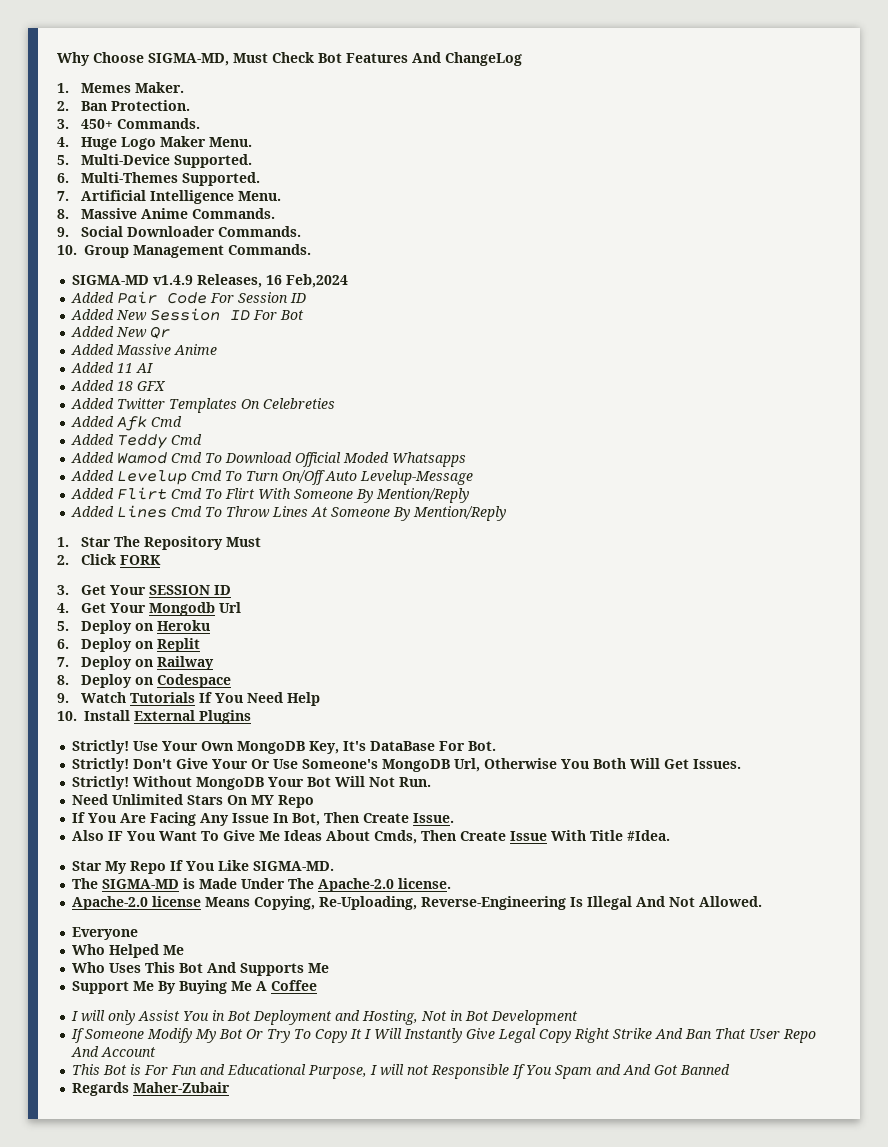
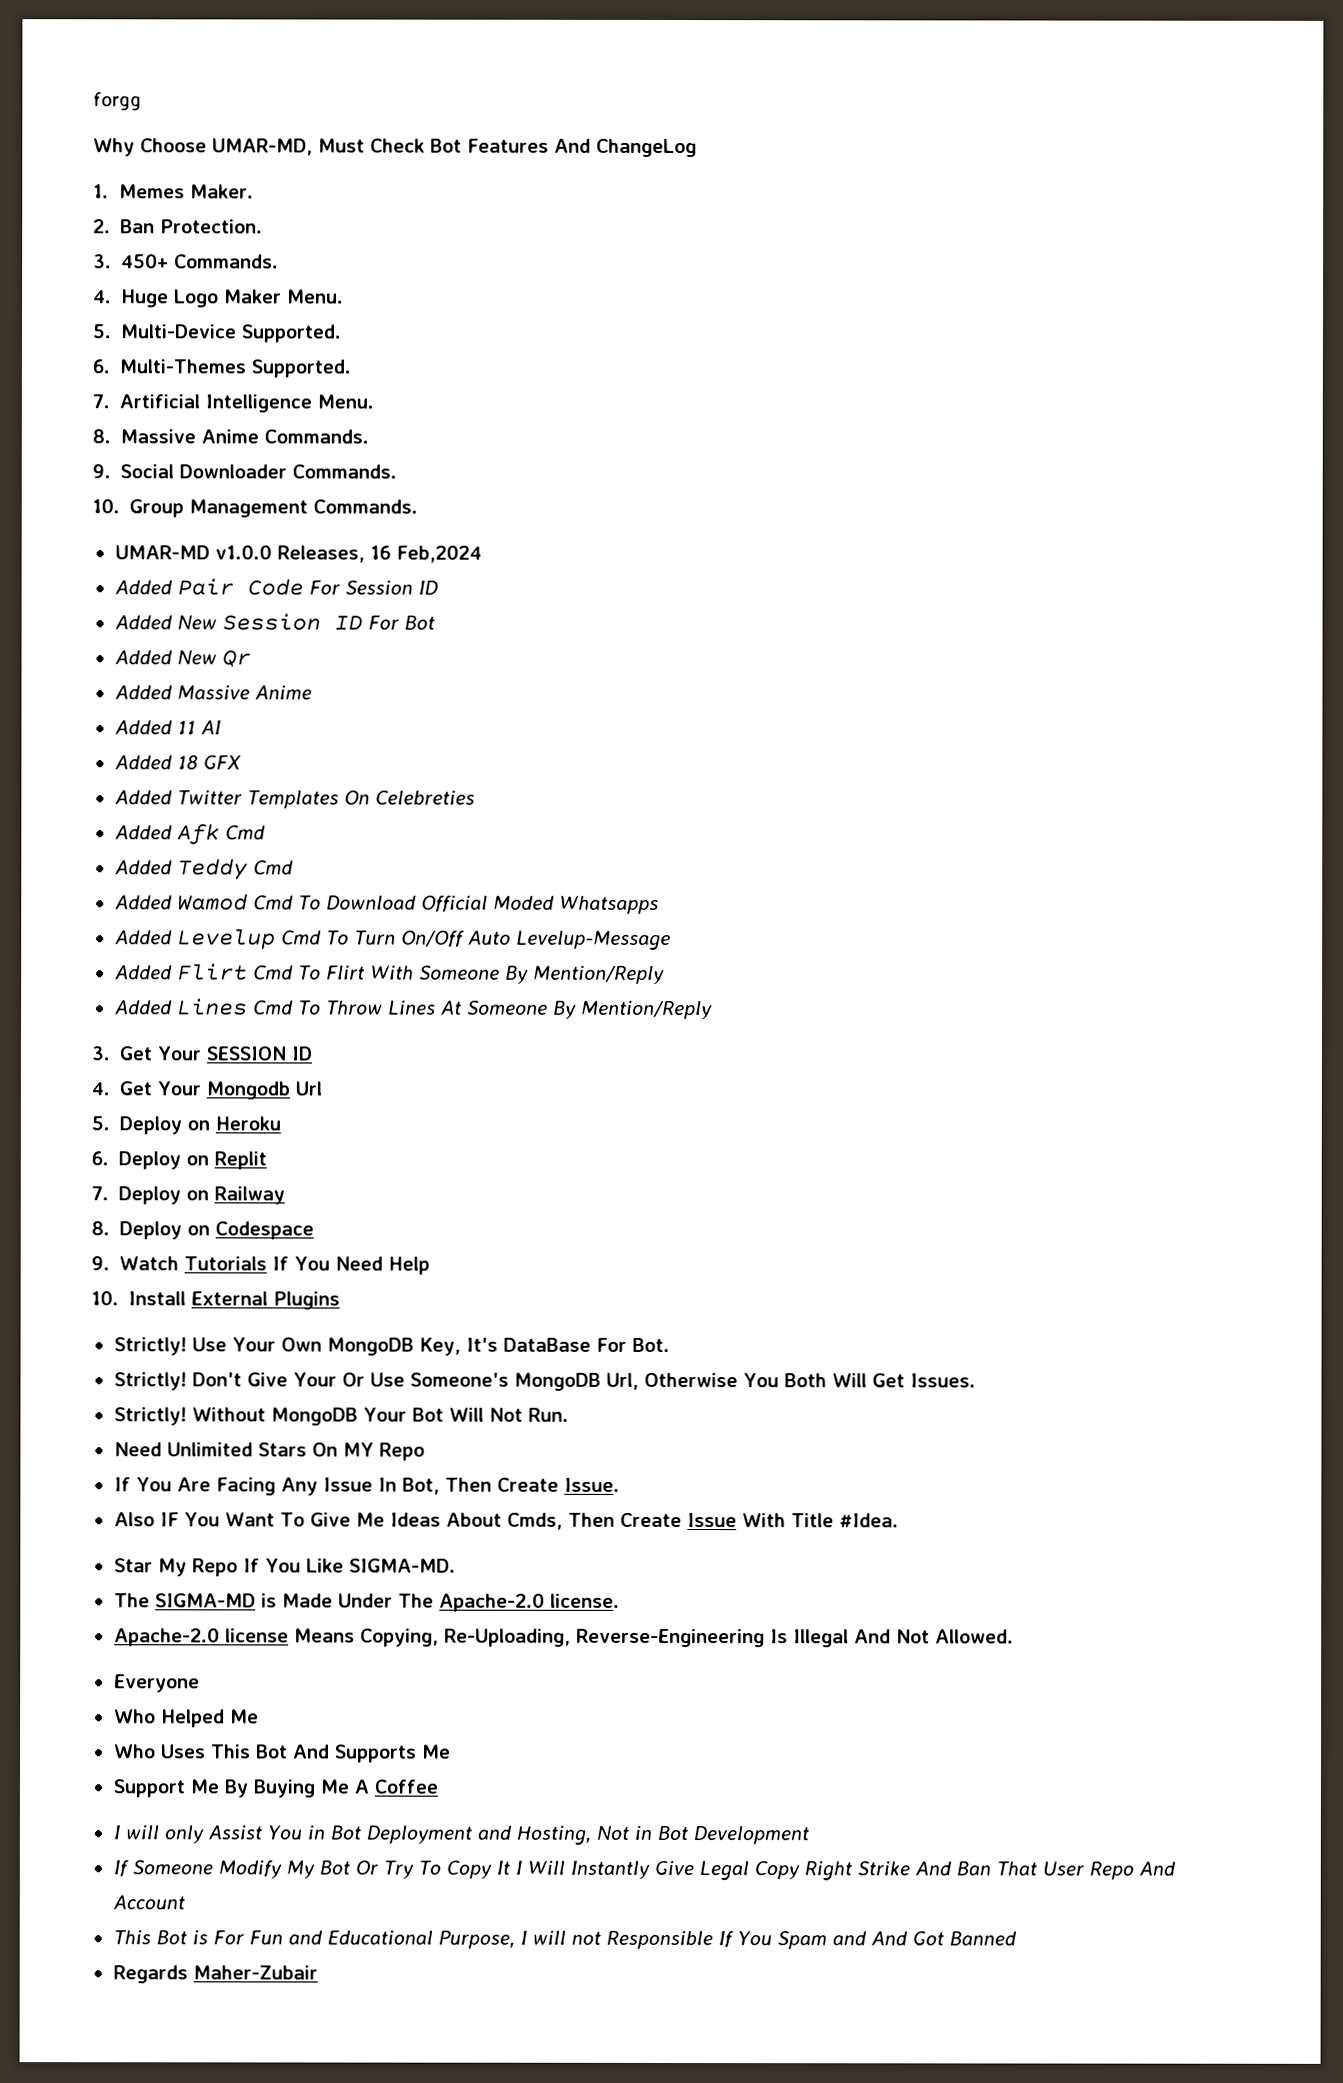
+ forgg
- Why Choose SIGMA-MD, Must Check Bot Features And ChangeLog
+ Why Choose UMAR-MD, Must Check Bot Features And ChangeLog
- SIGMA-MD v1.4.9 Releases, 16 Feb,2024
+ UMAR-MD v1.0.0 Releases, 16 Feb,2024
- 1. Star The Repository Must
- 2. Click FORK

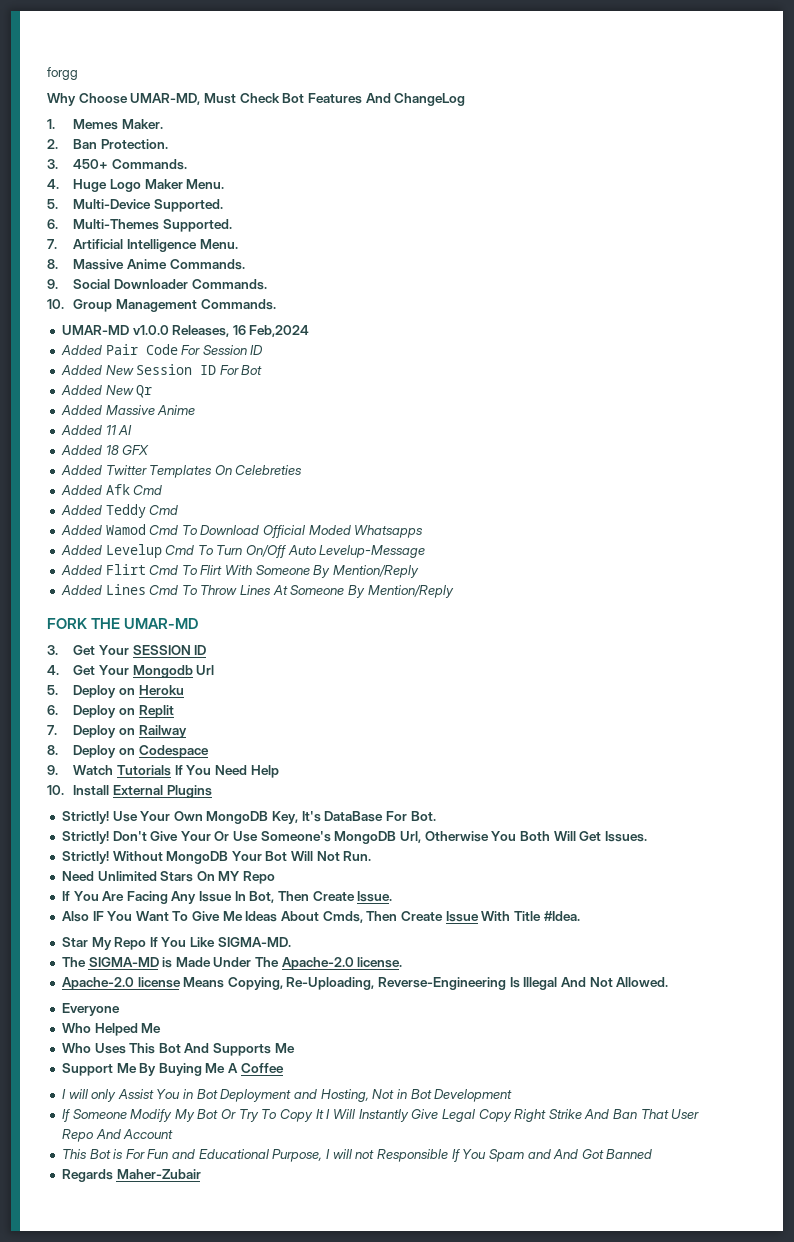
+ FORK THE UMAR-MD

